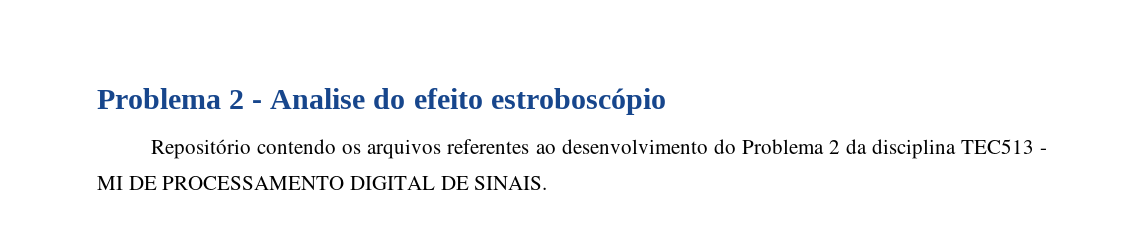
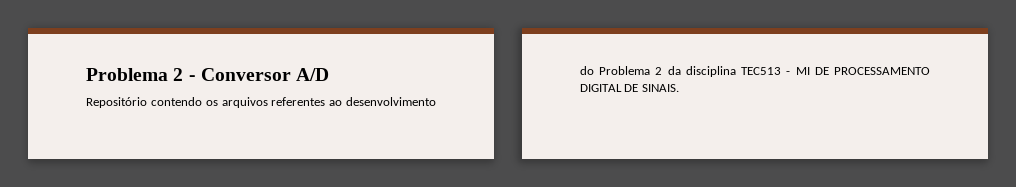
- Problema 2 - Analise do efeito estroboscópio
+ Problema 2 - Conversor A/D

